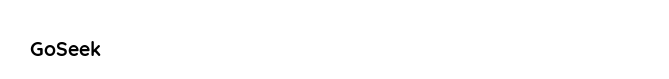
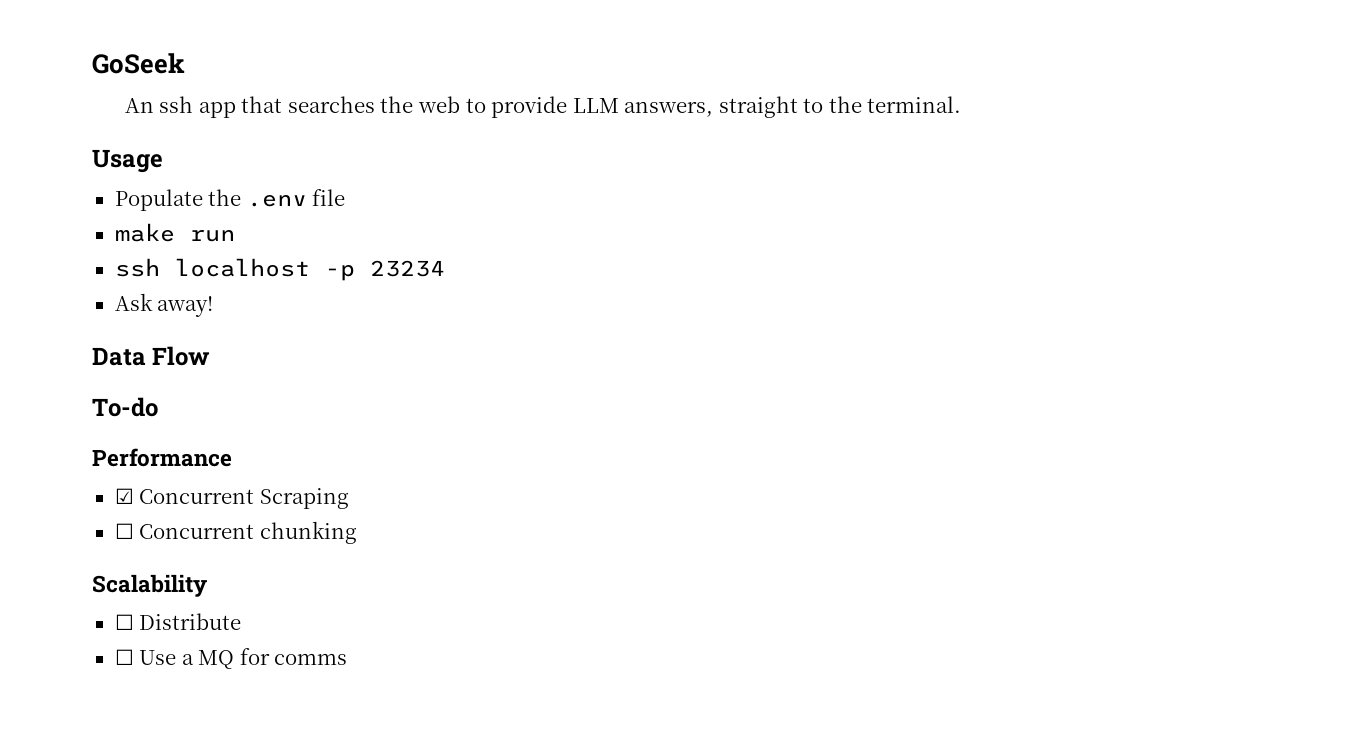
+ An ssh app that searches the web to provide LLM answers, straight to the terminal.
+ Usage
+ Populate the .env file
+ make run
+ ssh localhost -p 23234
+ Ask away!
+ Data Flow
+ To-do
+ Performance
+ ☑ Concurrent Scraping
+ ☐ Concurrent chunking
+ Scalability
+ ☐ Distribute
+ ☐ Use a MQ for comms

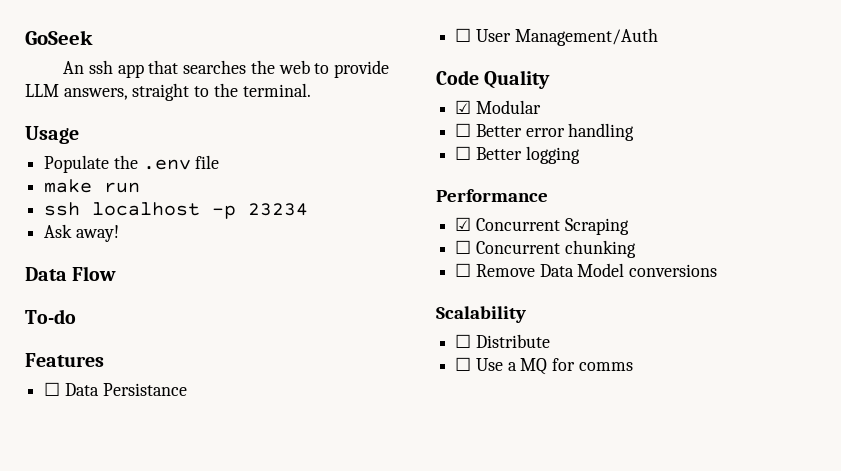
+ Features
+ ☐ Data Persistance
+ ☐ User Management/Auth
+ Code Quality
+ ☑ Modular
+ ☐ Better error handling
+ ☐ Better logging
+ ☐ Remove Data Model conversions

